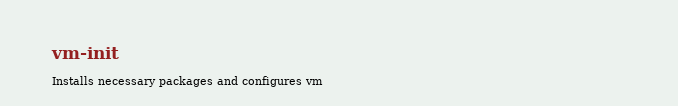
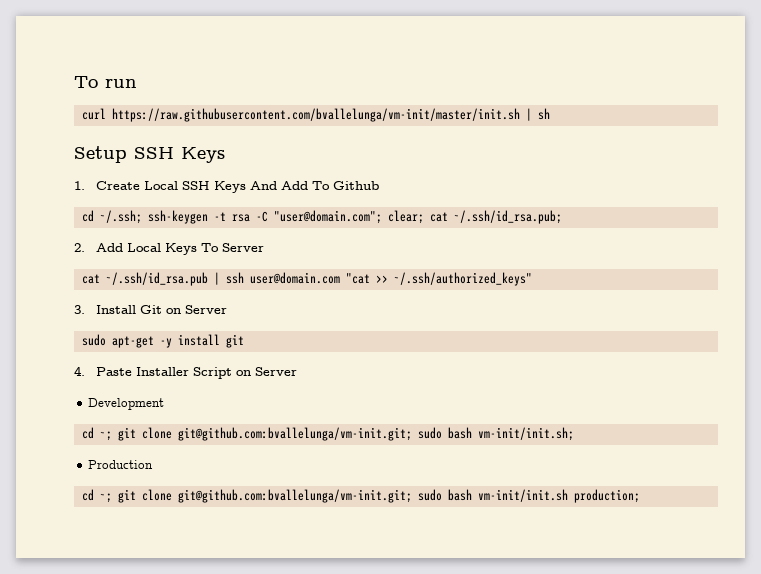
- vm-init
- Installs necessary packages and configures vm
+ To run
+ curl https://raw.githubusercontent.com/bvallelunga/vm-init/master/init.sh | sh
+ Setup SSH Keys
+ 1. Create Local SSH Keys And Add To Github
+ cd ~/.ssh; ssh-keygen -t rsa -C "user@domain.com"; clear; cat ~/.ssh/id_rsa.pub;
+ 2. Add Local Keys To Server
+ cat ~/.ssh/id_rsa.pub | ssh user@domain.com "cat >> ~/.ssh/authorized_keys"
+ 3. Install Git on Server
+ sudo apt-get -y install git
+ 4. Paste Installer Script on Server
+ Development
+ cd ~; git clone git@github.com:bvallelunga/vm-init.git; sudo bash vm-init/init.sh;
+ Production
+ cd ~; git clone git@github.com:bvallelunga/vm-init.git; sudo bash vm-init/init.sh production;

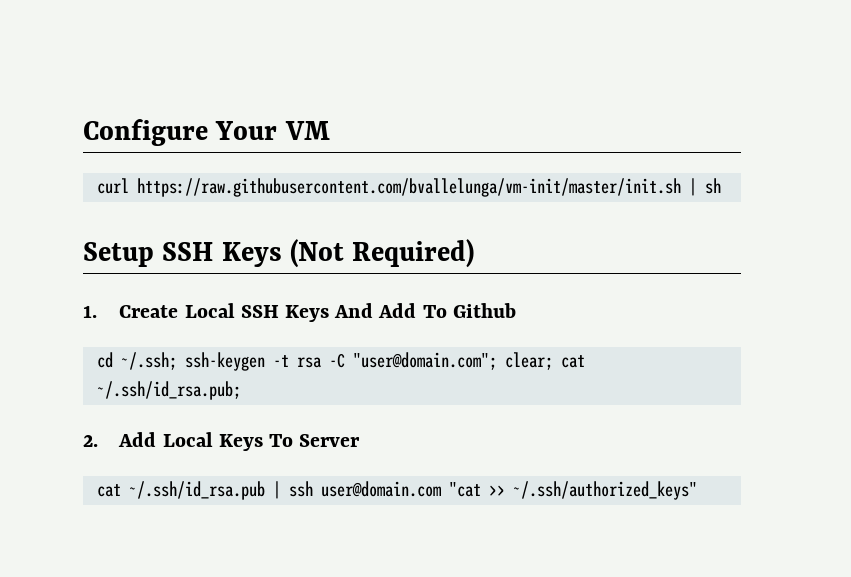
- To run
+ Configure Your VM
- Setup SSH Keys
+ Setup SSH Keys (Not Required)
- 3. Install Git on Server
- sudo apt-get -y install git
- 4. Paste Installer Script on Server
- Development
- cd ~; git clone git@github.com:bvallelunga/vm-init.git; sudo bash vm-init/init.sh;
- Production
- cd ~; git clone git@github.com:bvallelunga/vm-init.git; sudo bash vm-init/init.sh production;

